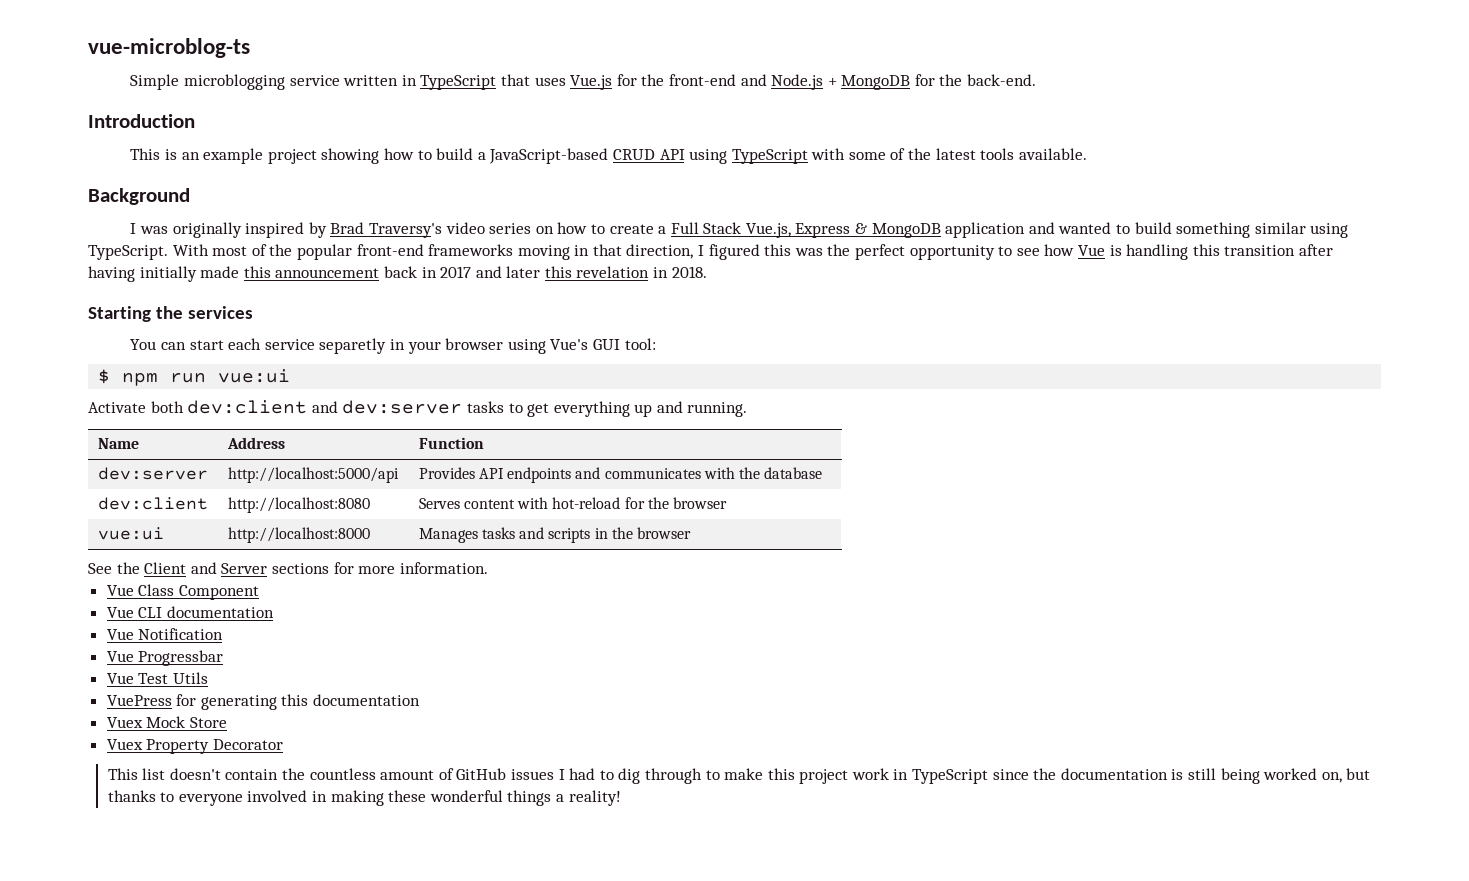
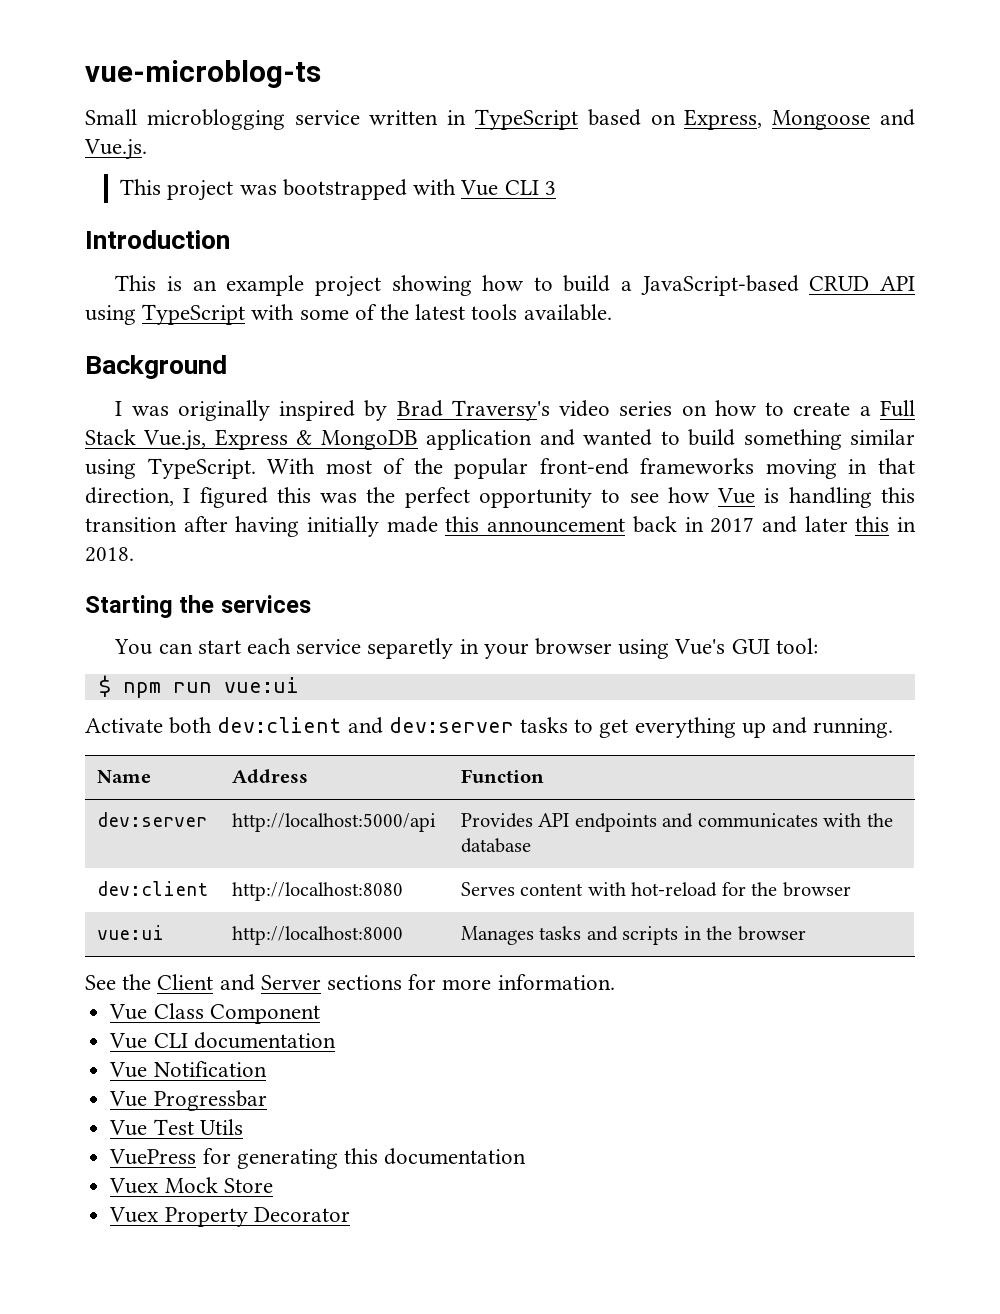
- Simple microblogging service written in TypeScript that uses Vue.js for the front-end and Node.js + MongoDB for the back-end.
+ Small microblogging service written in TypeScript based on Express, Mongoose and Vue.js.
+ This project was bootstrapped with Vue CLI 3
- With most of the popular front-end frameworks moving in that direction, I figured this was the perfect opportunity to see how Vue is handling this transition after having initially made this announcement back in 2017 and later this revelation in 2018.
+ With most of the popular front-end frameworks moving in that direction, I figured this was the perfect opportunity to see how Vue is handling this transition after having initially made this announcement back in 2017 and later this in 2018.
- This list doesn't contain the countless amount of GitHub issues I had to dig through to make this project work in TypeScript since the documentation is still being worked on, but thanks to everyone involved in making these wonderful things a reality!

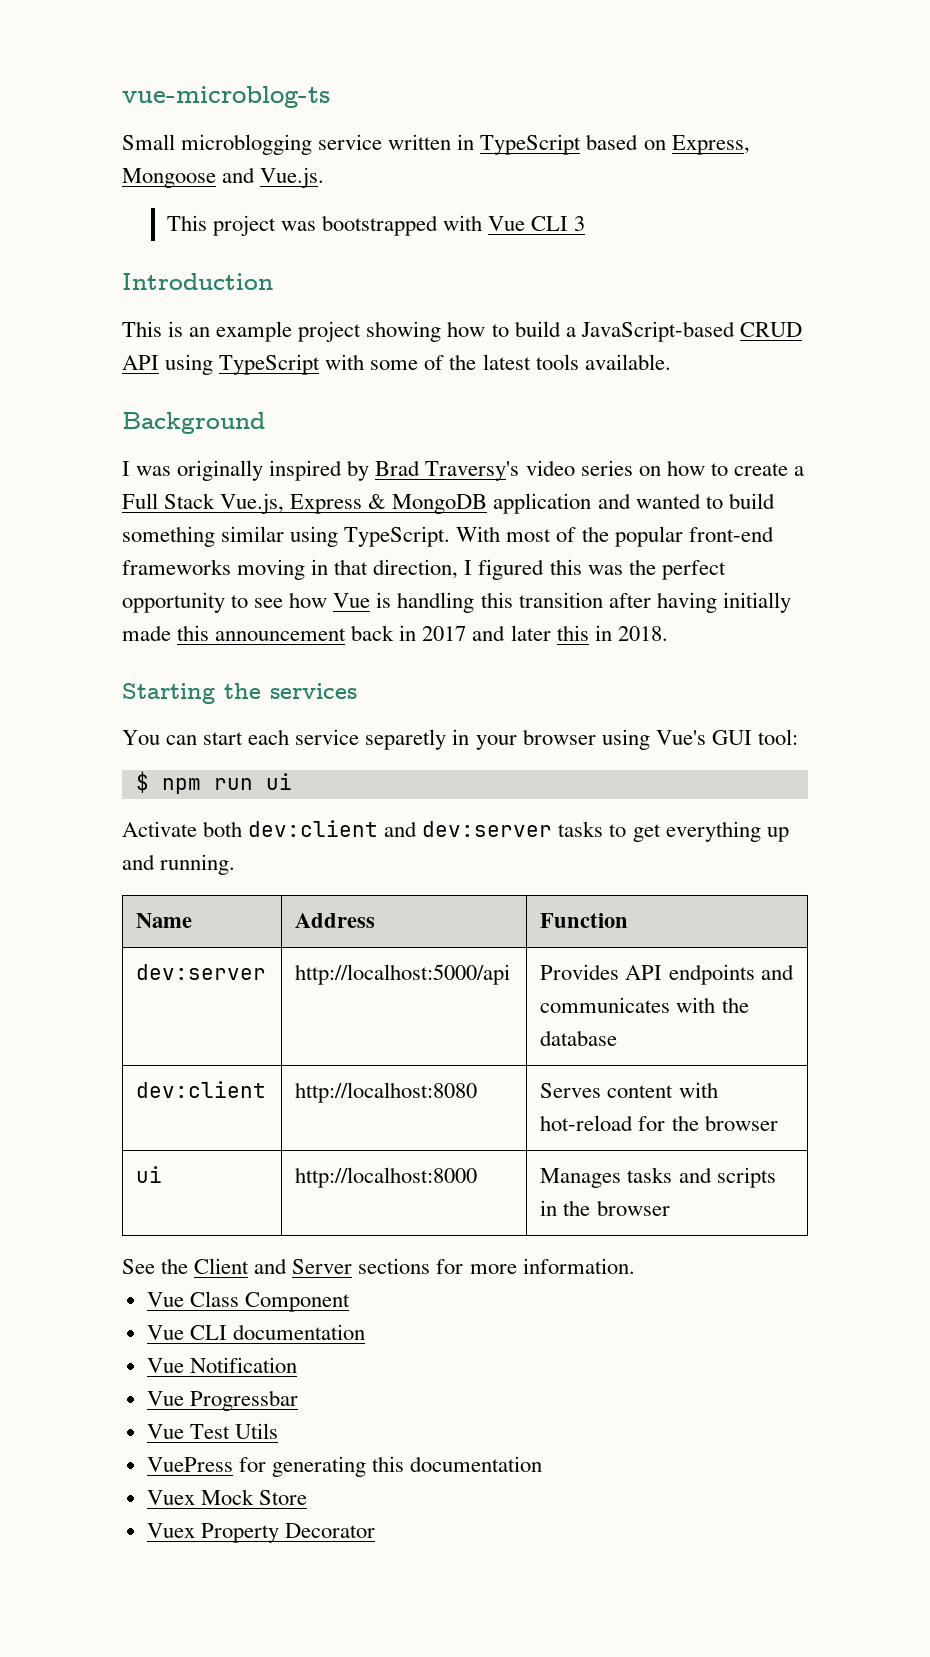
- $ npm run vue:ui
+ $ npm run ui
- vue:ui | http://localhost:8000 | Manages tasks and scripts in the browser
+ ui | http://localhost:8000 | Manages tasks and scripts in the browser

